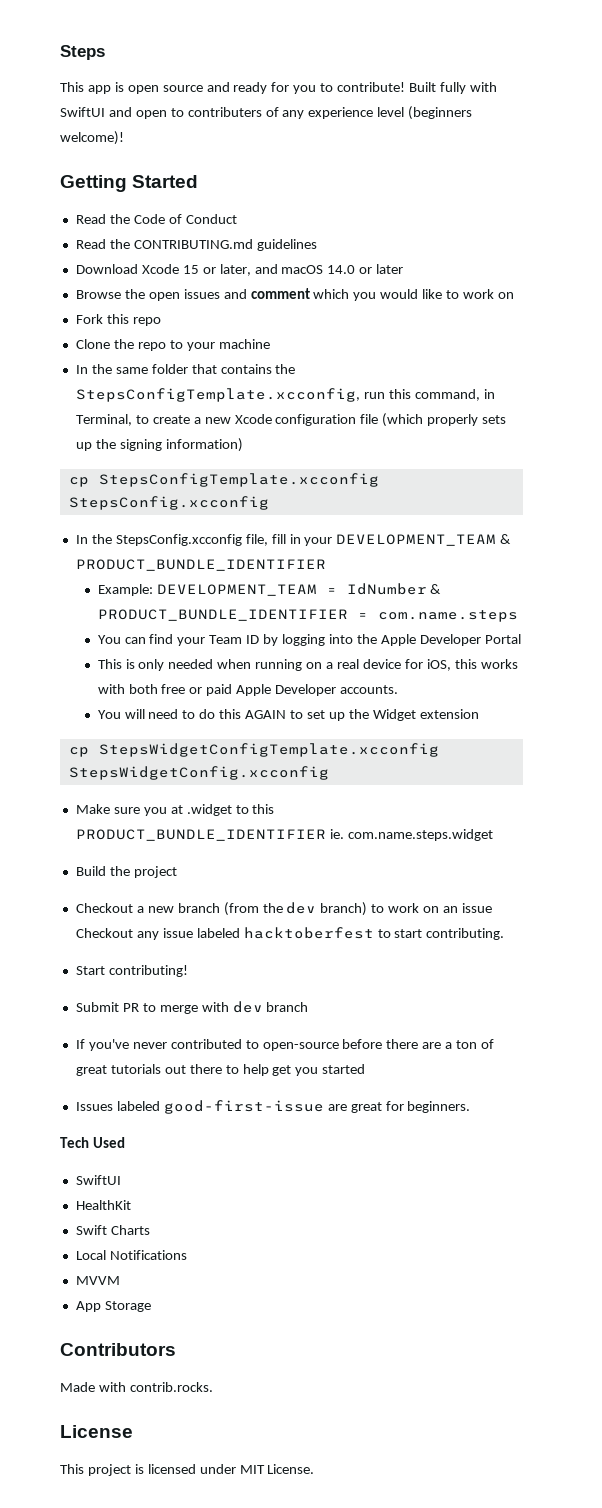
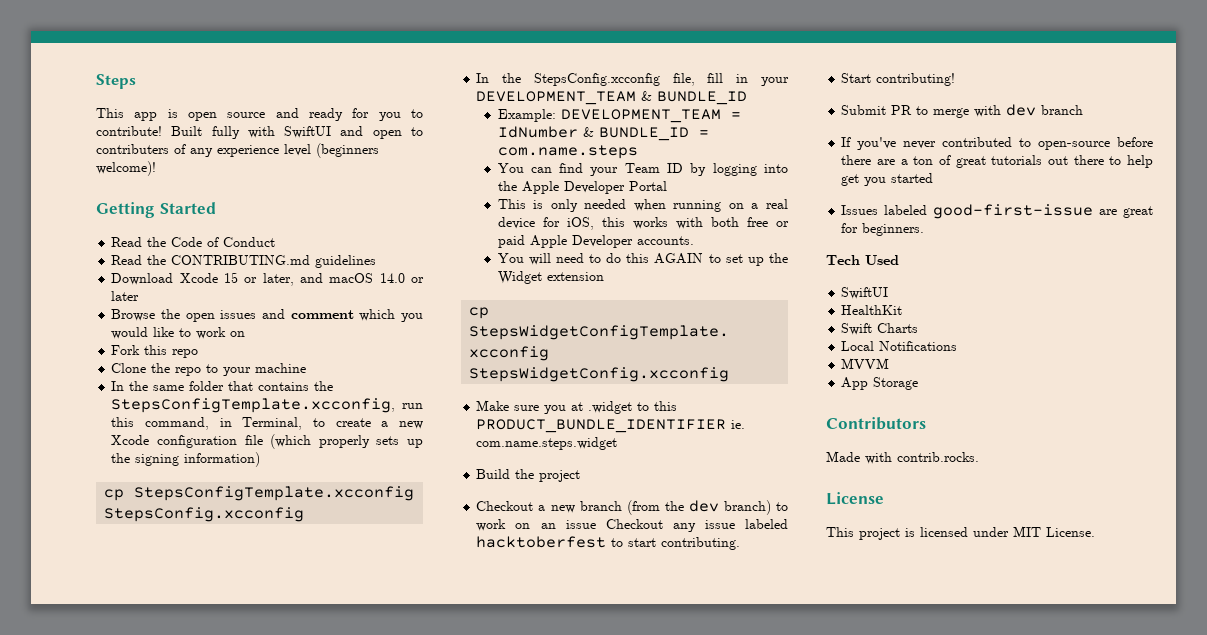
- In the StepsConfig.xcconfig file, fill in your DEVELOPMENT_TEAM & PRODUCT_BUNDLE_IDENTIFIER
+ In the StepsConfig.xcconfig file, fill in your DEVELOPMENT_TEAM & BUNDLE_ID
- Example: DEVELOPMENT_TEAM = IdNumber & PRODUCT_BUNDLE_IDENTIFIER = com.name.steps
+ Example: DEVELOPMENT_TEAM = IdNumber & BUNDLE_ID = com.name.steps

